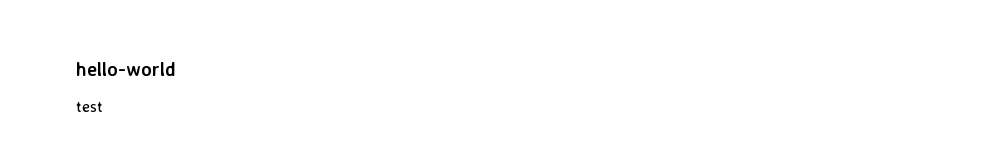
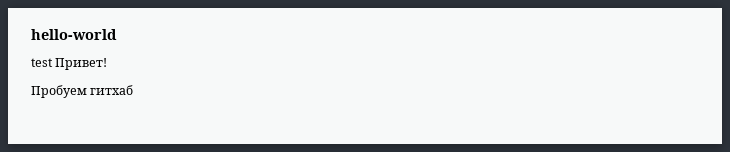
- test
+ test Привет!
+ Пробуем гитхаб

